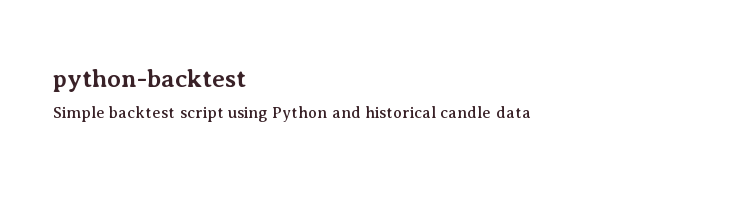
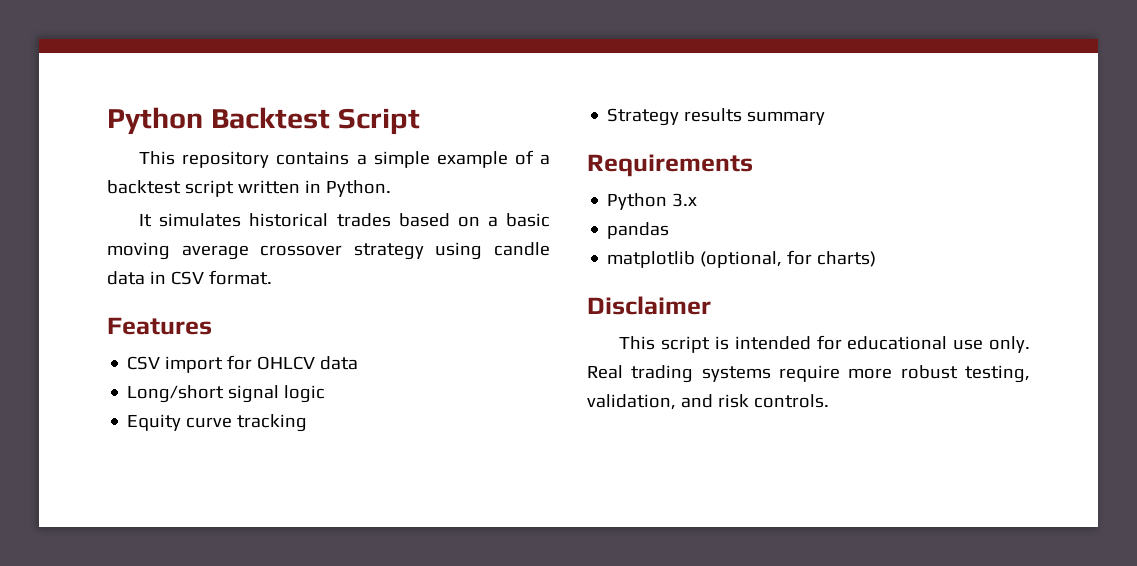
- python-backtest
- Simple backtest script using Python and historical candle data
+ Python Backtest Script
+ This repository contains a simple example of a backtest script written in Python.
+ It simulates historical trades based on a basic moving average crossover strategy using candle data in CSV format.
+ Features
+ CSV import for OHLCV data
+ Long/short signal logic
+ Equity curve tracking
+ Strategy results summary
+ Requirements
+ Python 3.x
+ pandas
+ matplotlib (optional, for charts)
+ Disclaimer
+ This script is intended for educational use only. Real trading systems require more robust testing, validation, and risk controls.

